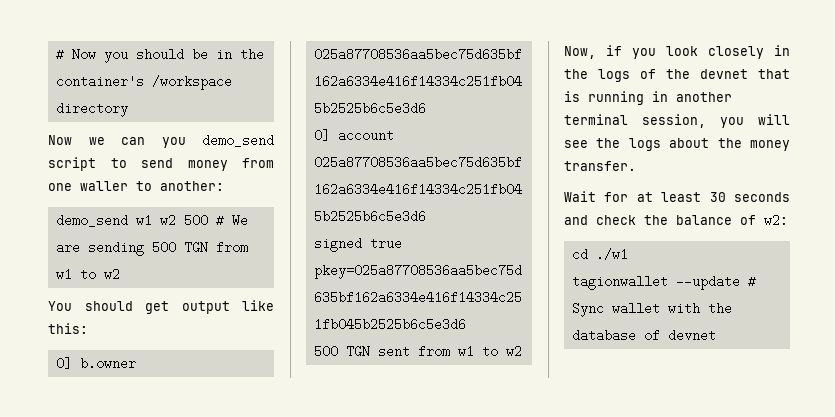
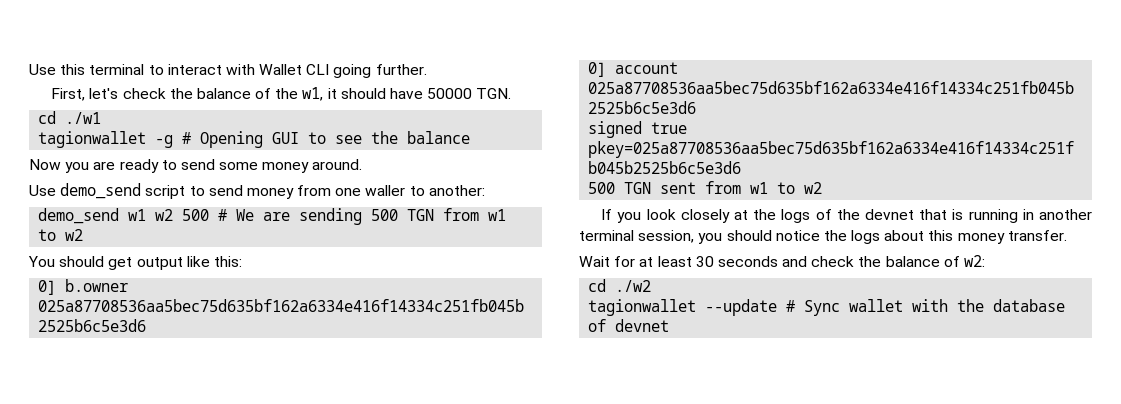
- # Now you should be in the container's /workspace directory
- Now we can you demo_send script to send money from one waller to another:
+ Use this terminal to interact with Wallet CLI going further.
+ First, let's check the balance of the w1, it should have 50000 TGN.
+ cd ./w1
+ tagionwallet -g # Opening GUI to see the balance
+ Now you are ready to send some money around.
+ Use demo_send script to send money from one waller to another:
- Now, if you look closely in the logs of the devnet that is running in another terminal session, you will see the logs about the money transfer.
+ If you look closely at the logs of the devnet that is running in another terminal session, you should notice the logs about this money transfer.
- cd ./w1
+ cd ./w2

